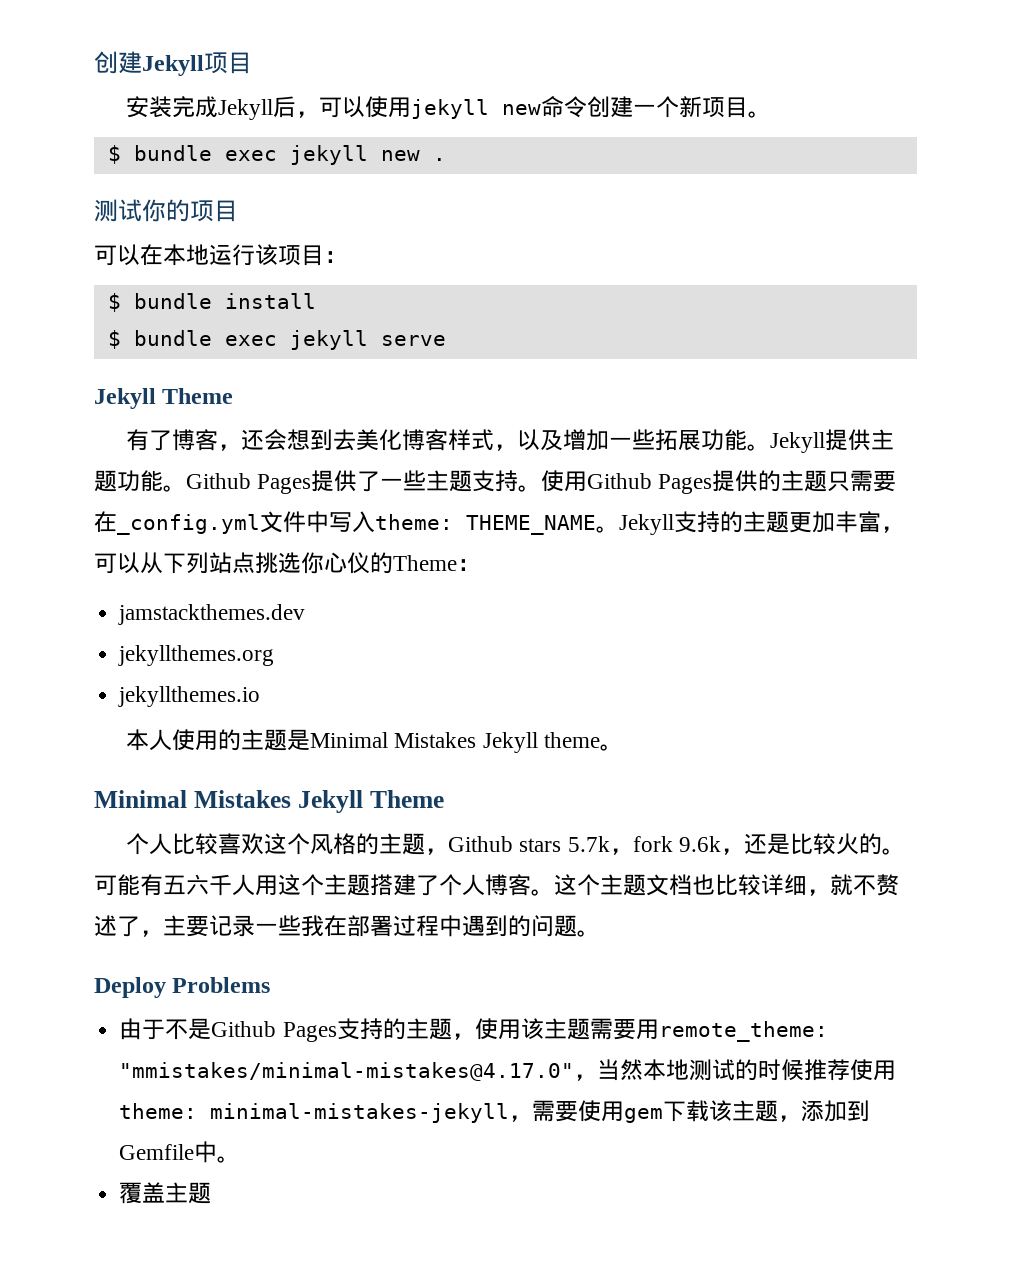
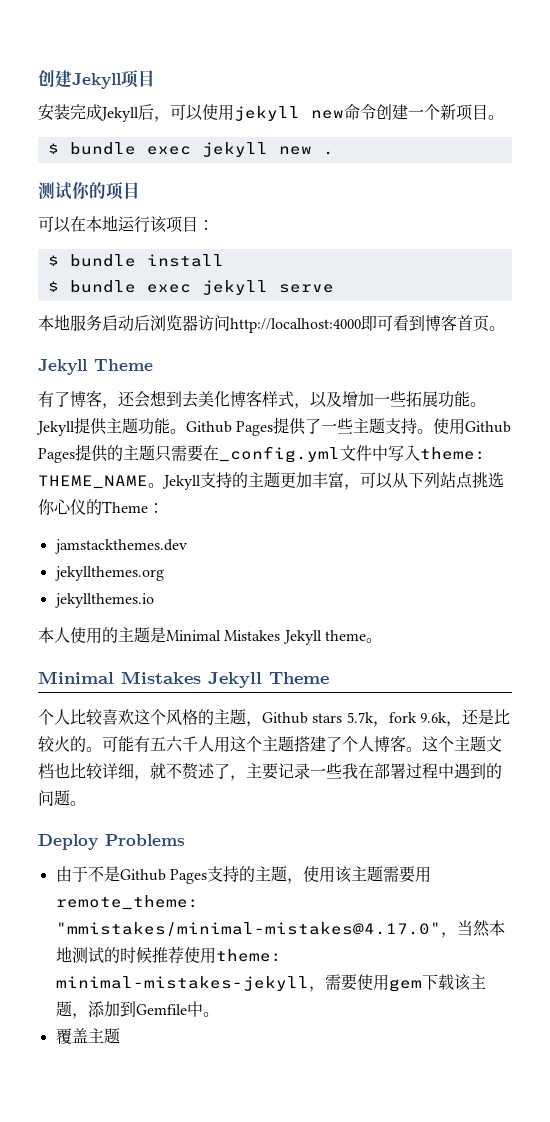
+ 本地服务启动后浏览器访问http://localhost:4000即可看到博客首页。

